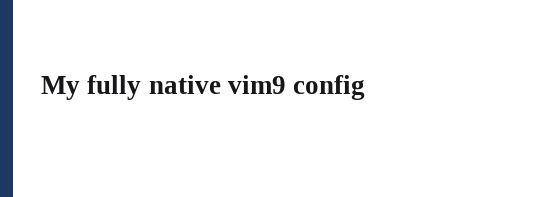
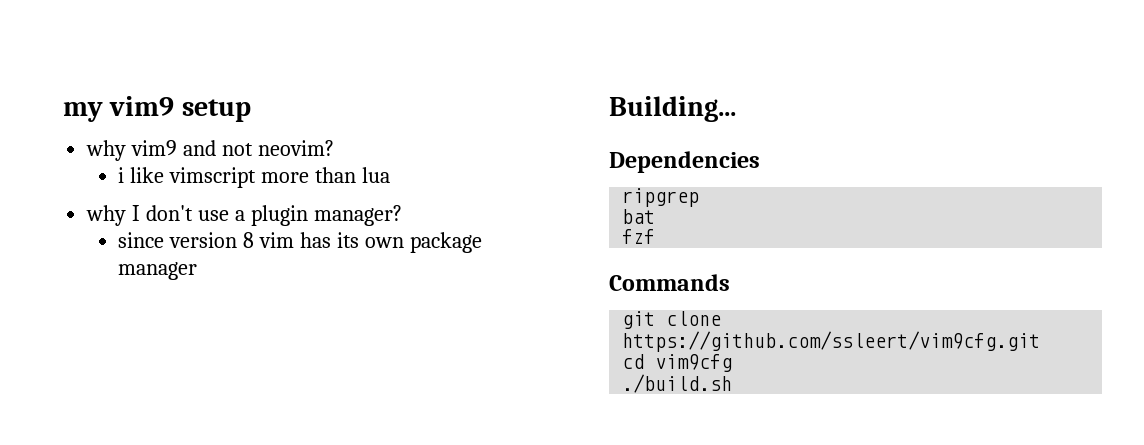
- My fully native vim9 config
+ my vim9 setup
+ why vim9 and not neovim?
+ i like vimscript more than lua
+ why I don't use a plugin manager?
+ since version 8 vim has its own package manager
+ Building...
+ Dependencies
+ ripgrep
+ bat
+ fzf
+ Commands
+ git clone https://github.com/ssleert/vim9cfg.git
+ cd vim9cfg
+ ./build.sh

